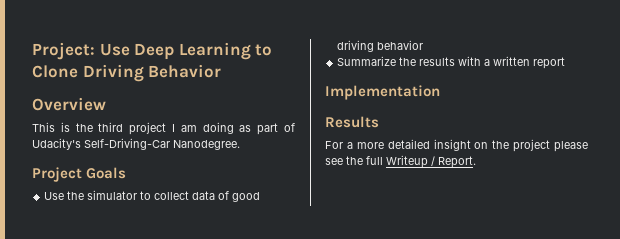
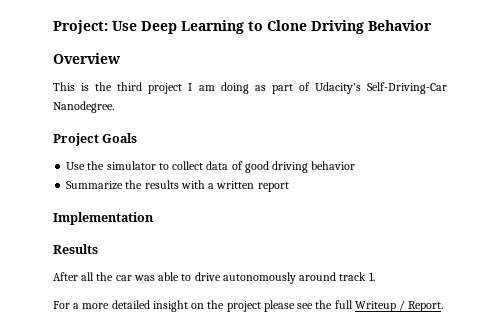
+ After all the car was able to drive autonomously around track 1.

